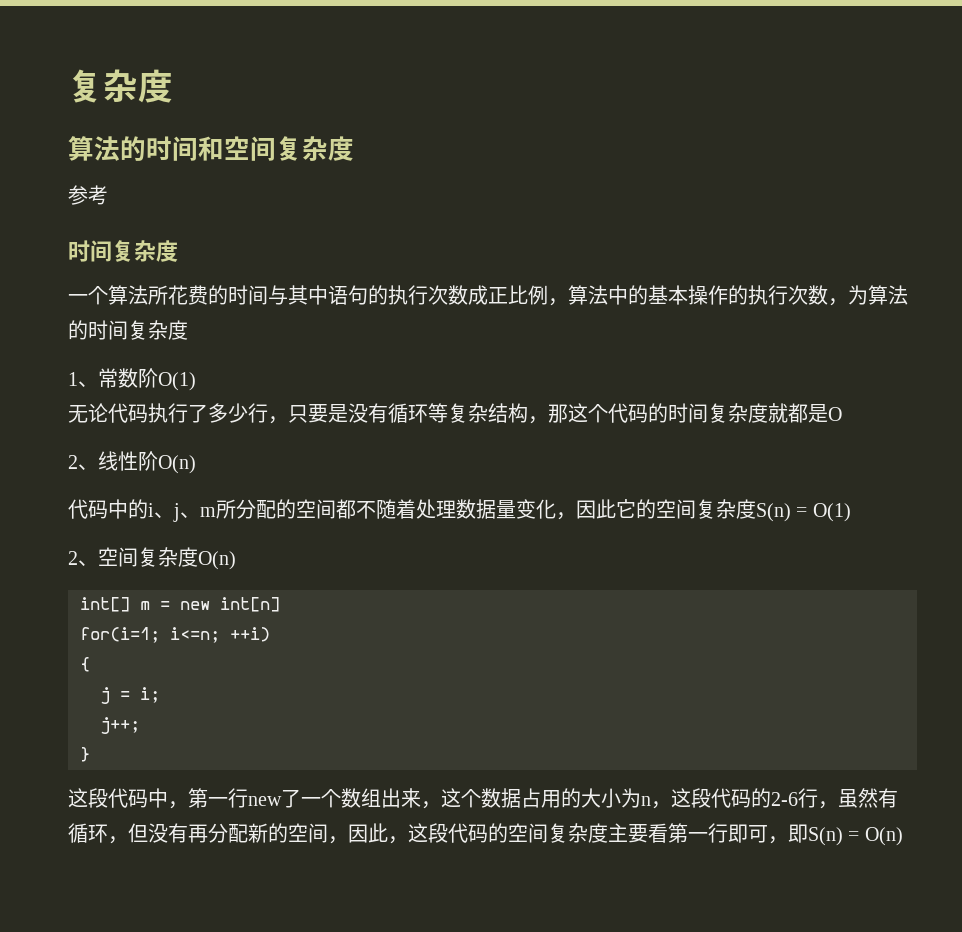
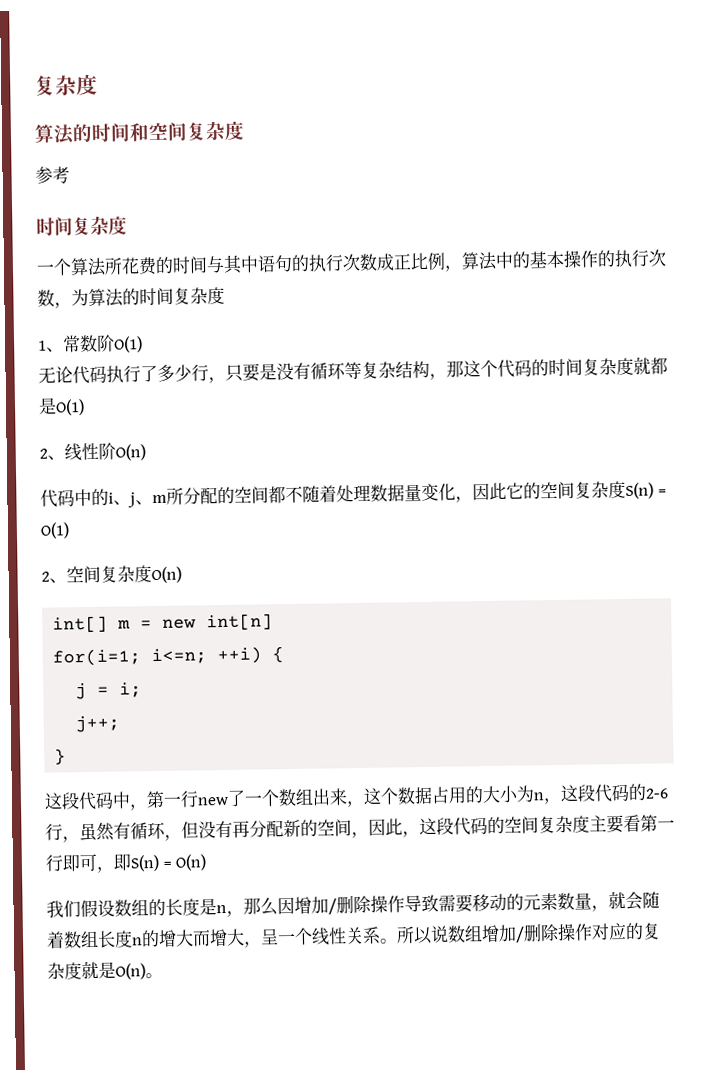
- 无论代码执行了多少行，只要是没有循环等复杂结构，那这个代码的时间复杂度就都是O
+ 无论代码执行了多少行，只要是没有循环等复杂结构，那这个代码的时间复杂度就都是O(1)
- for(i=1; i<=n; ++i)
- {
+ for(i=1; i<=n; ++i) {
+ 我们假设数组的长度是n，那么因增加/删除操作导致需要移动的元素数量，就会随着数组长度n的增大而增大，呈一个线性关系。所以说数组增加/删除操作对应的复杂度就是O(n)。

